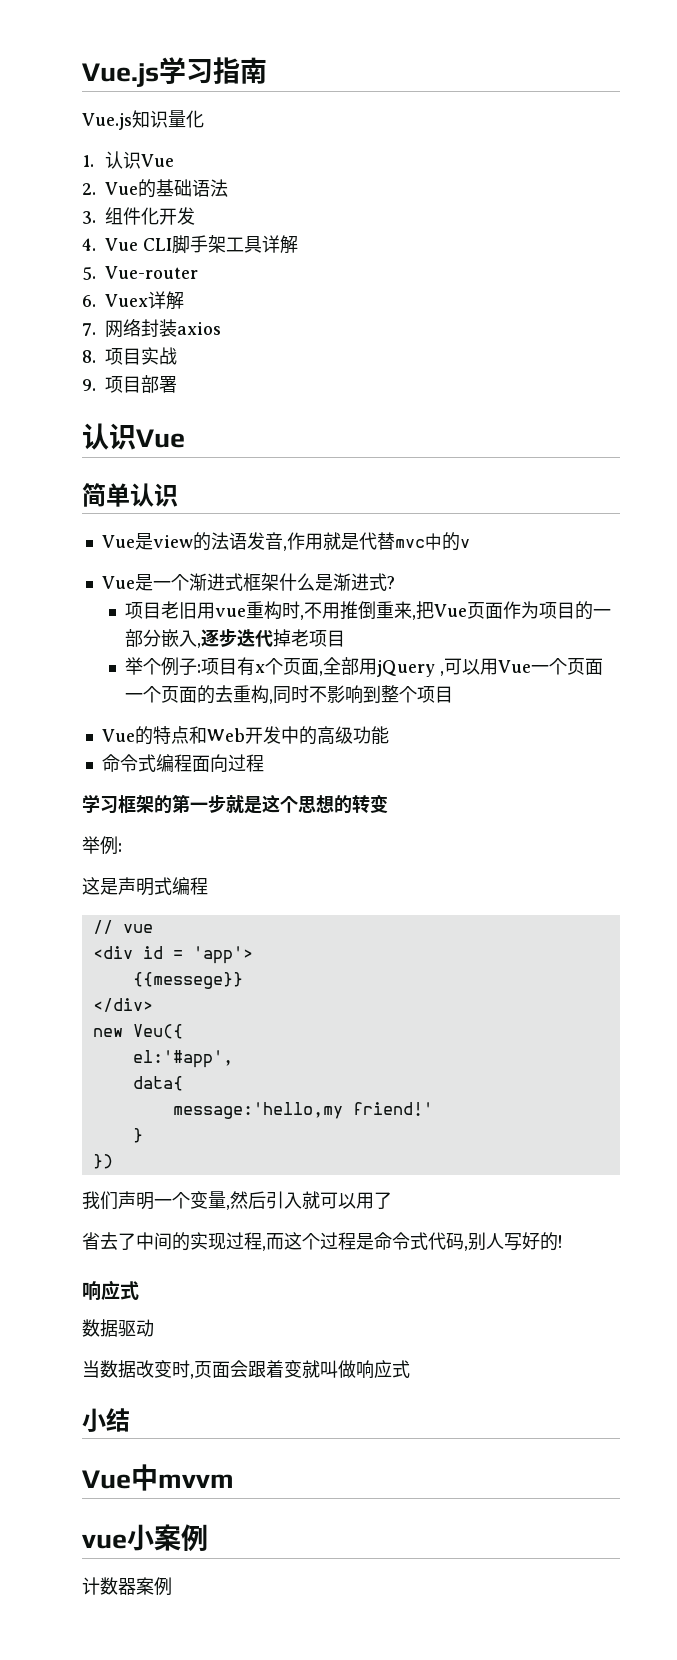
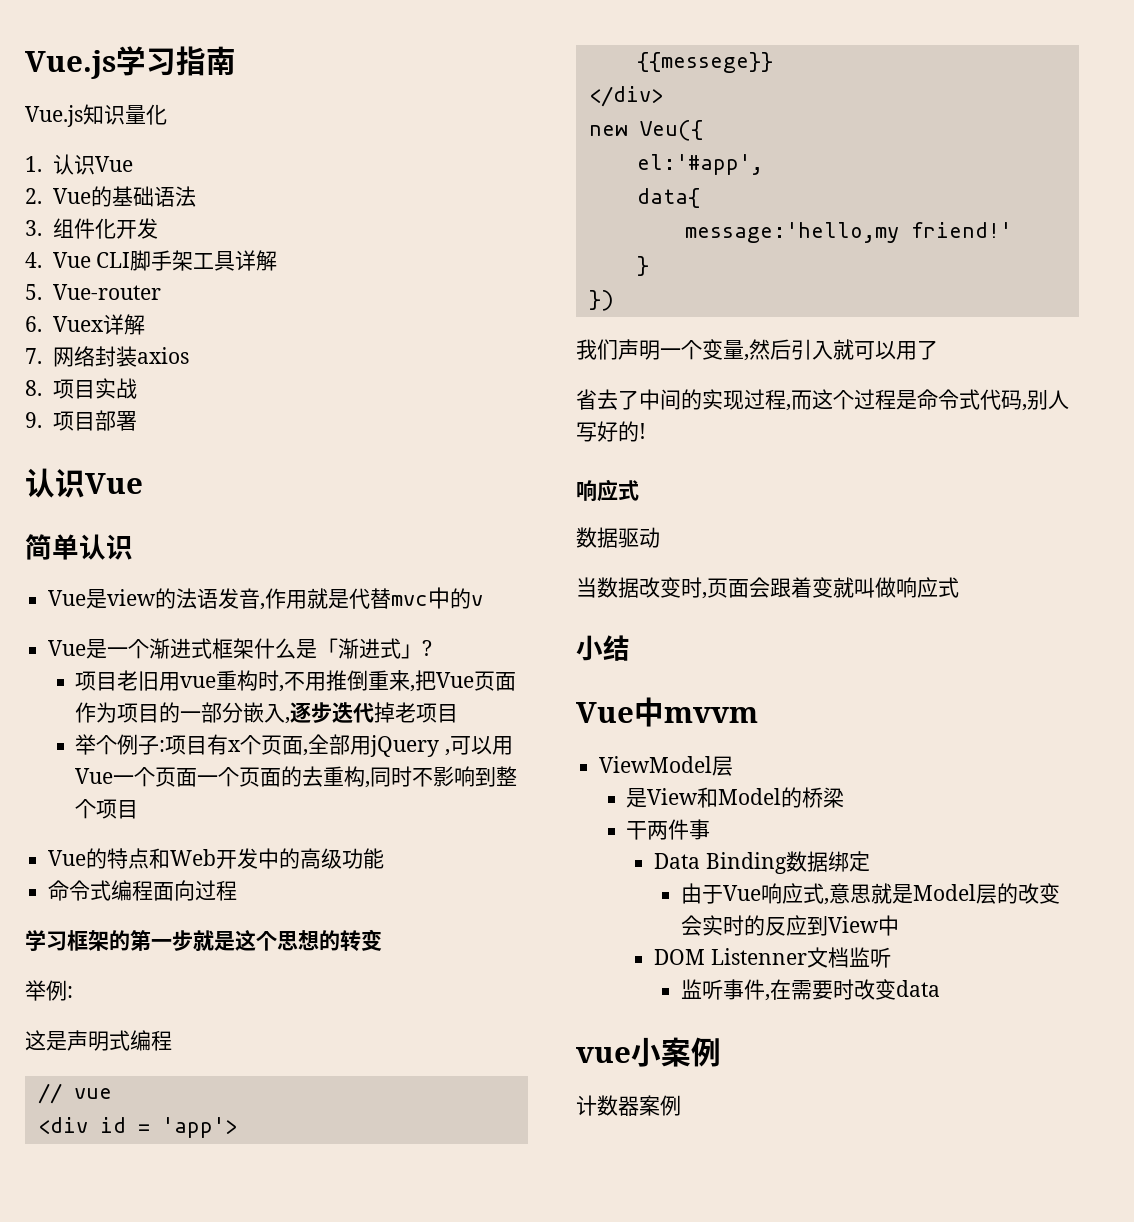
- Vue是一个渐进式框架什么是渐进式?
+ Vue是一个渐进式框架什么是「渐进式」?
+ ViewModel层
+ 是View和Model的桥梁
+ 干两件事
+ Data Binding数据绑定
+ 由于Vue响应式,意思就是Model层的改变会实时的反应到View中
+ DOM Listenner文档监听
+ 监听事件,在需要时改变data

